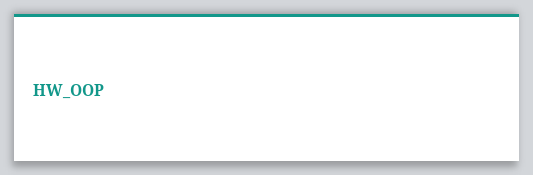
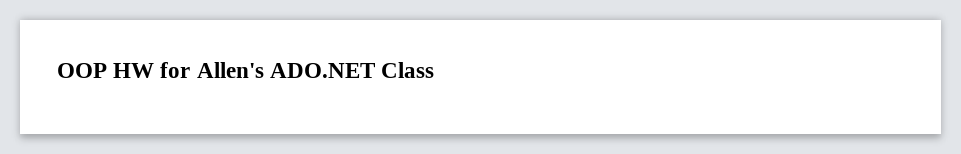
- HW_OOP
+ OOP HW for Allen's ADO.NET Class

